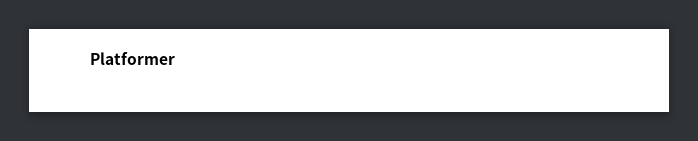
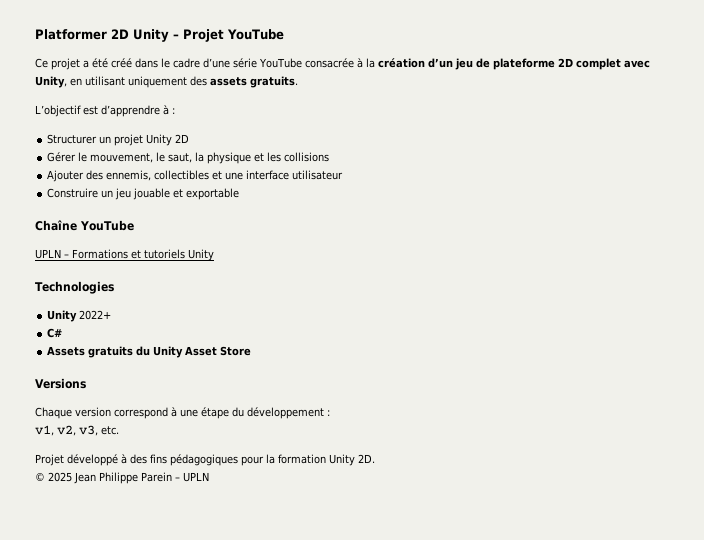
- Platformer
+ Platformer 2D Unity – Projet YouTube
+ Ce projet a été créé dans le cadre d’une série YouTube consacrée à la création d’un jeu de plateforme 2D complet avec Unity, en utilisant uniquement des assets gratuits.
+ L’objectif est d’apprendre à :
+ Structurer un projet Unity 2D
+ Gérer le mouvement, le saut, la physique et les collisions
+ Ajouter des ennemis, collectibles et une interface utilisateur
+ Construire un jeu jouable et exportable
+ Chaîne YouTube
+ UPLN – Formations et tutoriels Unity
+ Technologies
+ Unity 2022+
+ C#
+ Assets gratuits du Unity Asset Store
+ Versions
+ Chaque version correspond à une étape du développement :
+ v1, v2, v3, etc.
+ Projet développé à des fins pédagogiques pour la formation Unity 2D.
+ © 2025 Jean Philippe Parein – UPLN

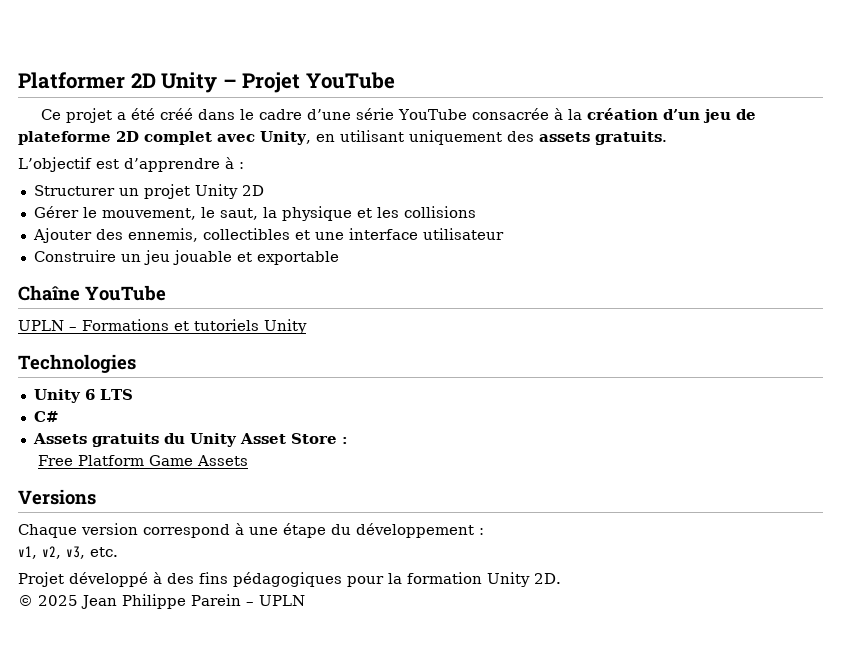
- Unity 2022+
+ Unity 6 LTS
- Assets gratuits du Unity Asset Store
+ Assets gratuits du Unity Asset Store :
+ Free Platform Game Assets

